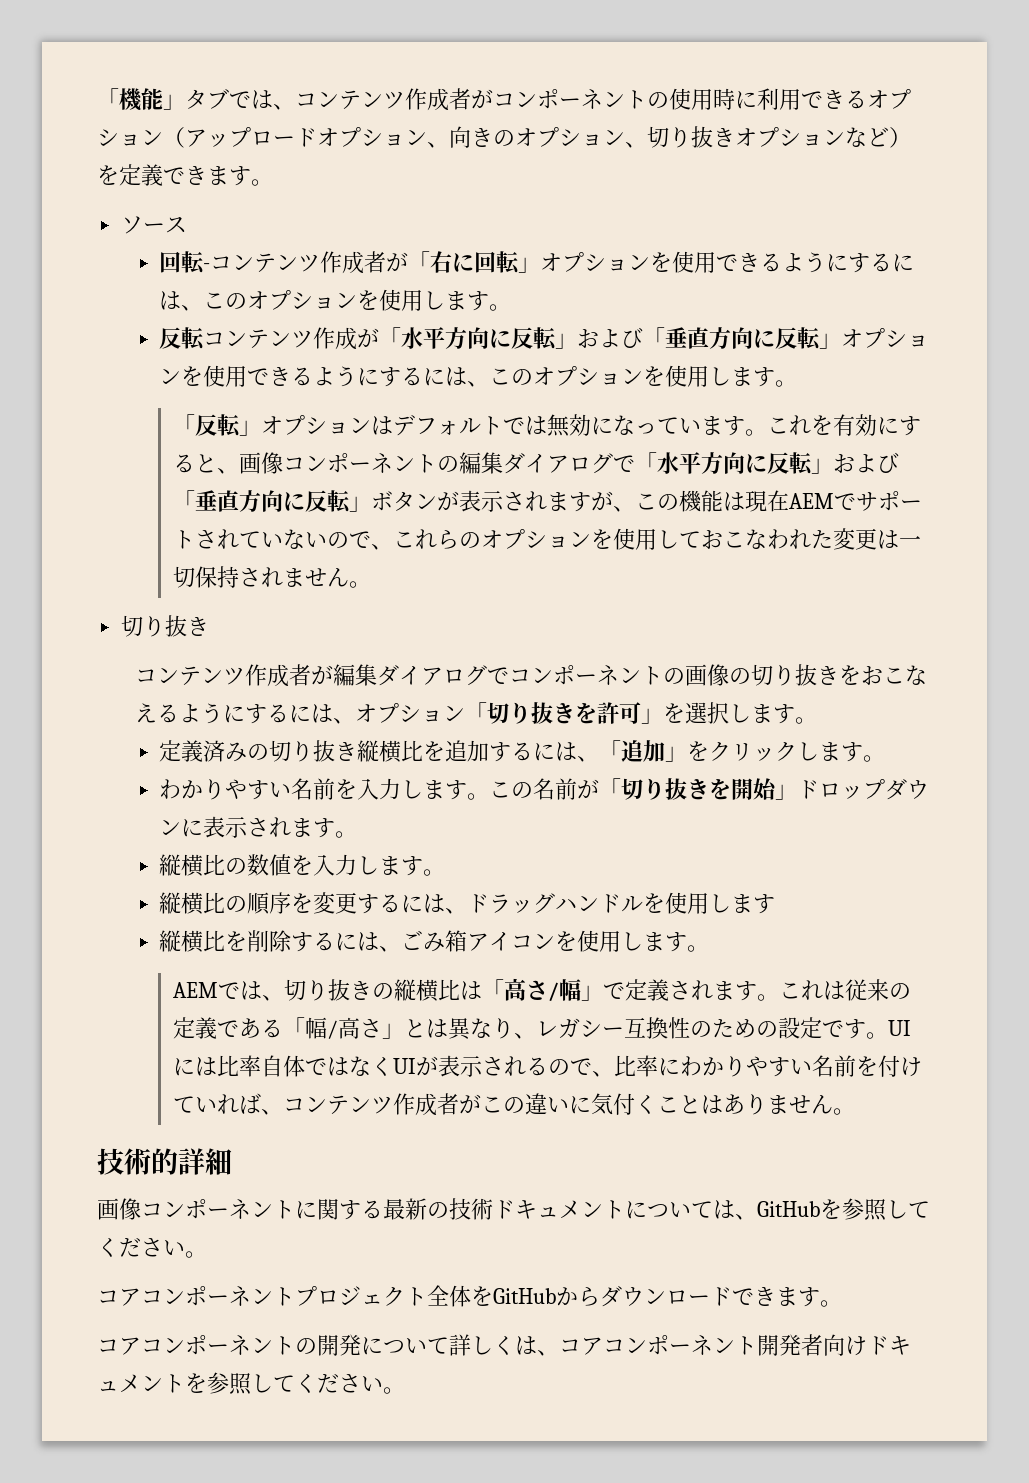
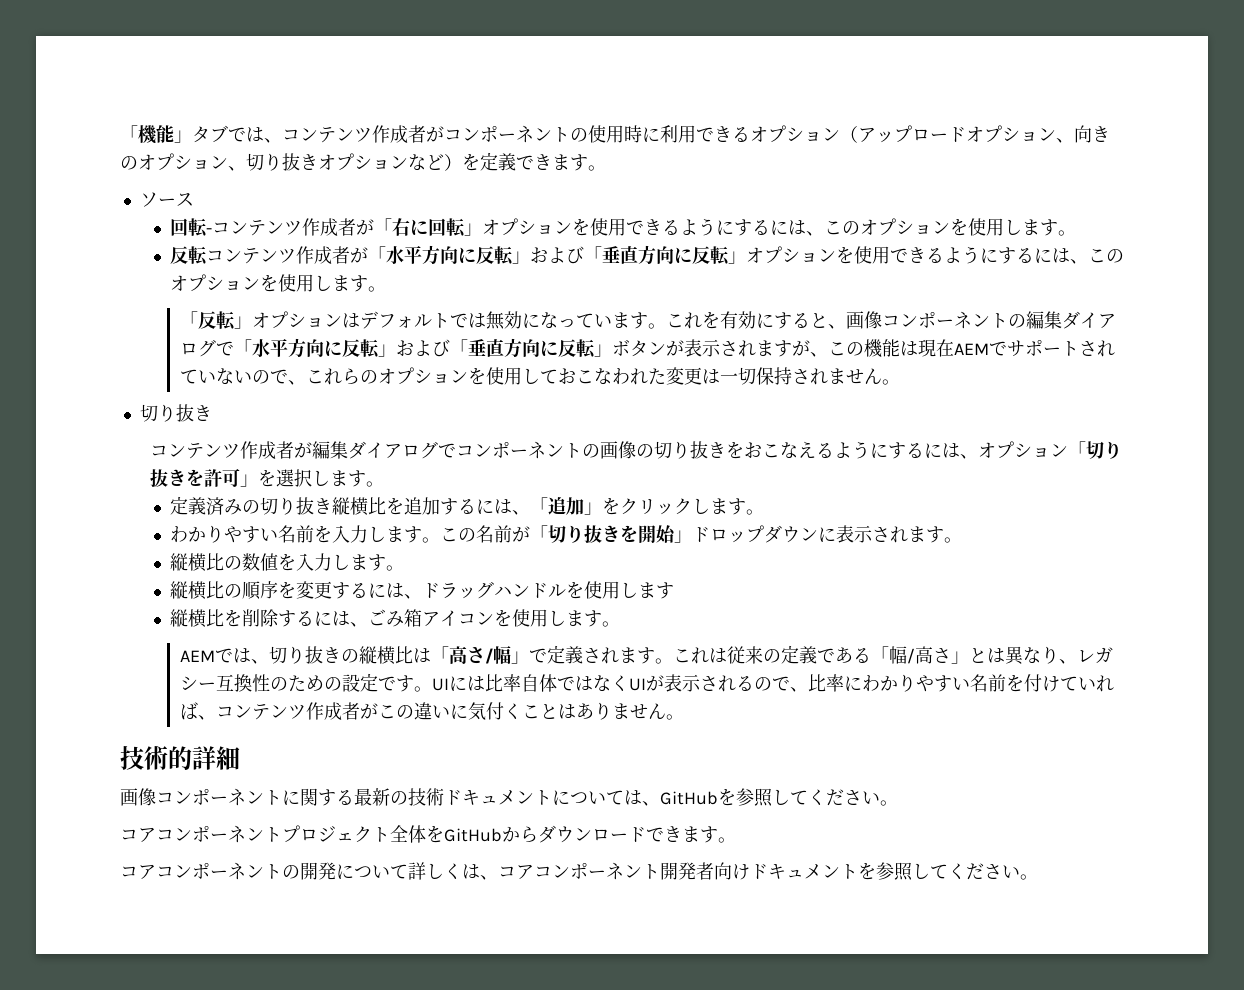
- 反転コンテンツ作成が「水平方向に反転」および「垂直方向に反転」オプションを使用できるようにするには、このオプションを使用します。
+ 反転コンテンツ作成者が「水平方向に反転」および「垂直方向に反転」オプションを使用できるようにするには、このオプションを使用します。

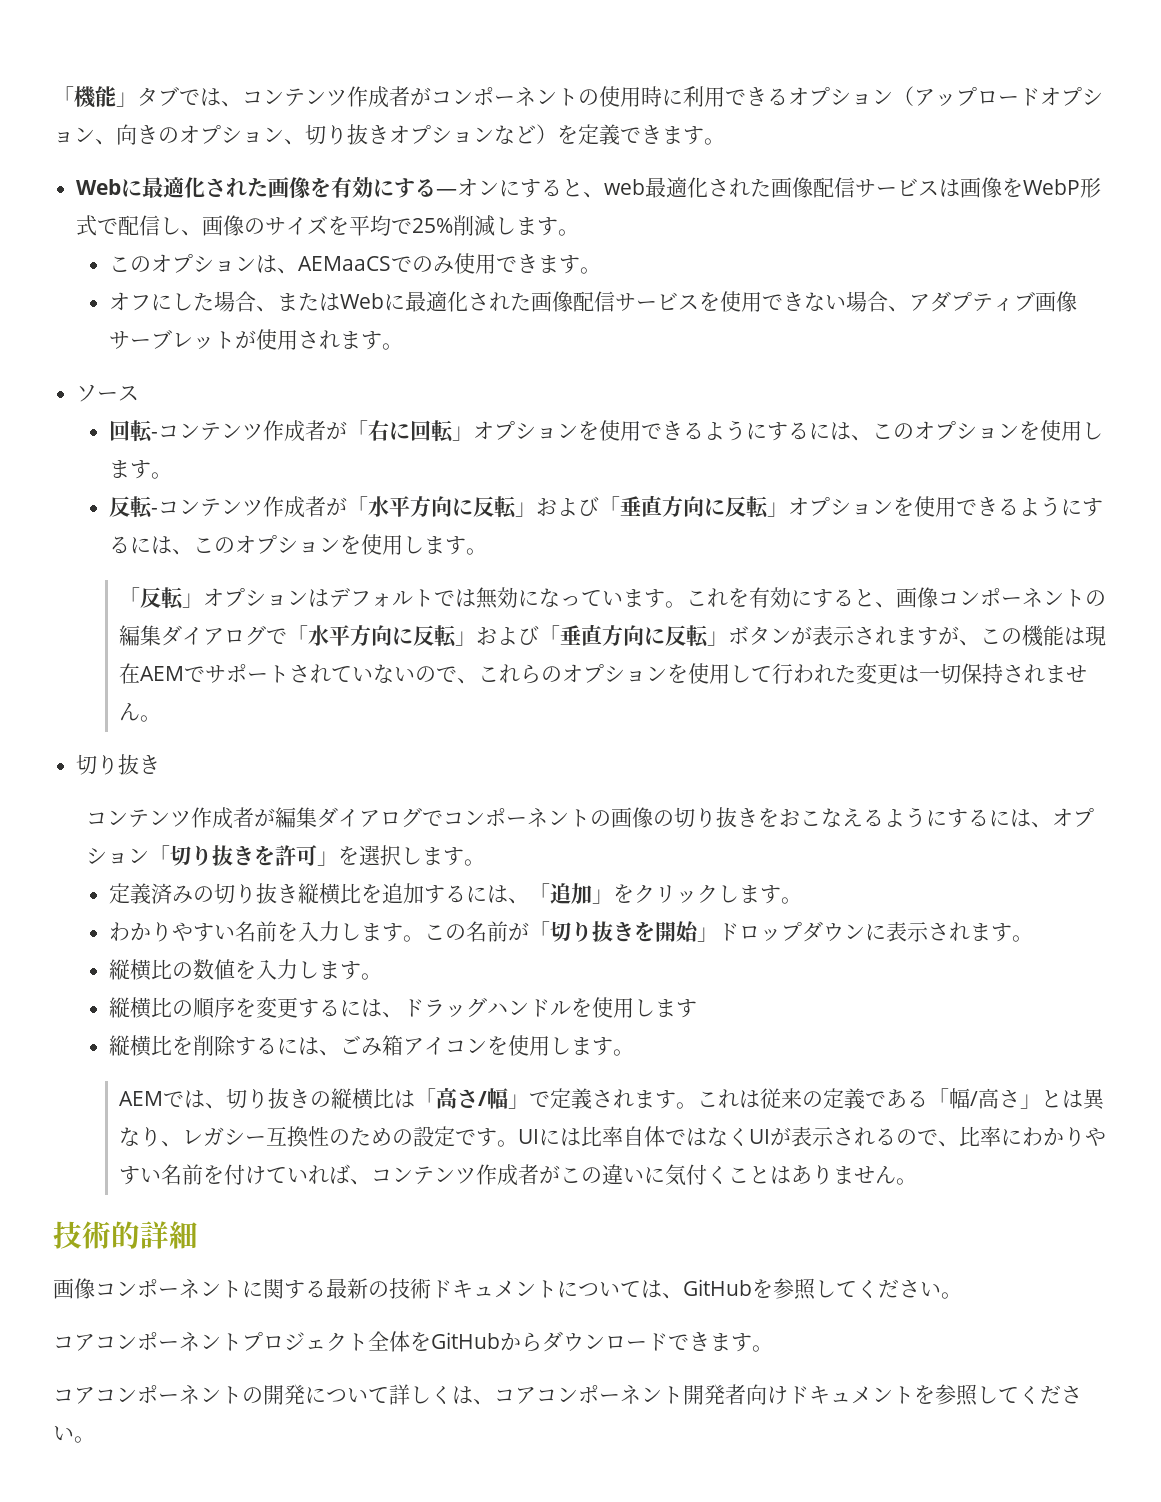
+ Webに最適化された画像を有効にする—オンにすると、web最適化された画像配信サービスは画像をWebP形式で配信し、画像のサイズを平均で25%削減します。
+ このオプションは、AEMaaCSでのみ使用できます。
+ オフにした場合、またはWebに最適化された画像配信サービスを使用できない場合、アダプティブ画像サーブレットが使用されます。
- 反転コンテンツ作成者が「水平方向に反転」および「垂直方向に反転」オプションを使用できるようにするには、このオプションを使用します。
+ 反転-コンテンツ作成者が「水平方向に反転」および「垂直方向に反転」オプションを使用できるようにするには、このオプションを使用します。
- これを有効にすると、画像コンポーネントの編集ダイアログで「水平方向に反転」および「垂直方向に反転」ボタンが表示されますが、この機能は現在AEMでサポートされていないので、これらのオプションを使用しておこなわれた変更は一切保持されません。
+ これを有効にすると、画像コンポーネントの編集ダイアログで「水平方向に反転」および「垂直方向に反転」ボタンが表示されますが、この機能は現在AEMでサポートされていないので、これらのオプションを使用して行われた変更は一切保持されません。

